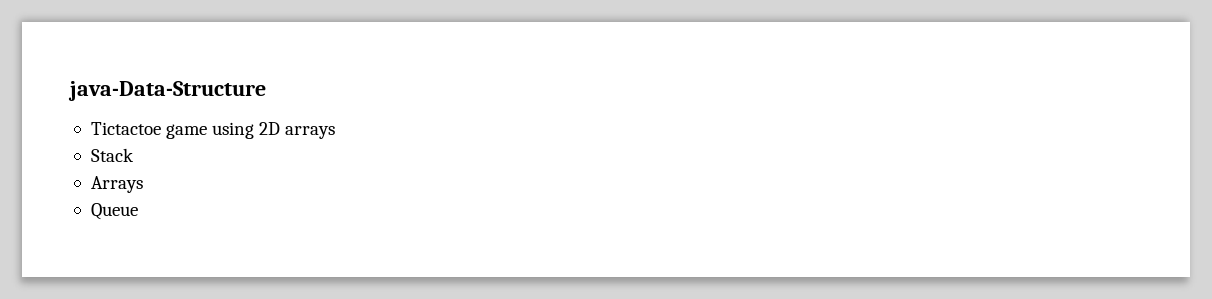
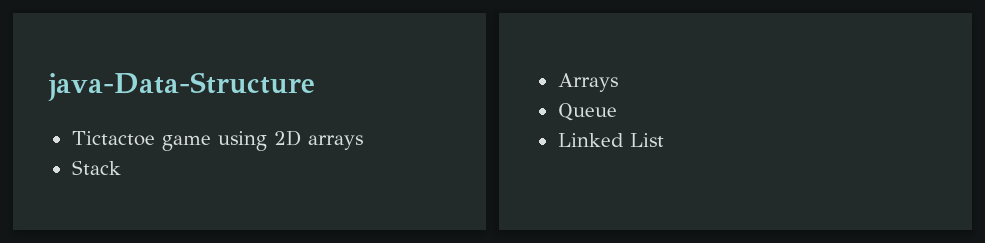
+ Linked List

